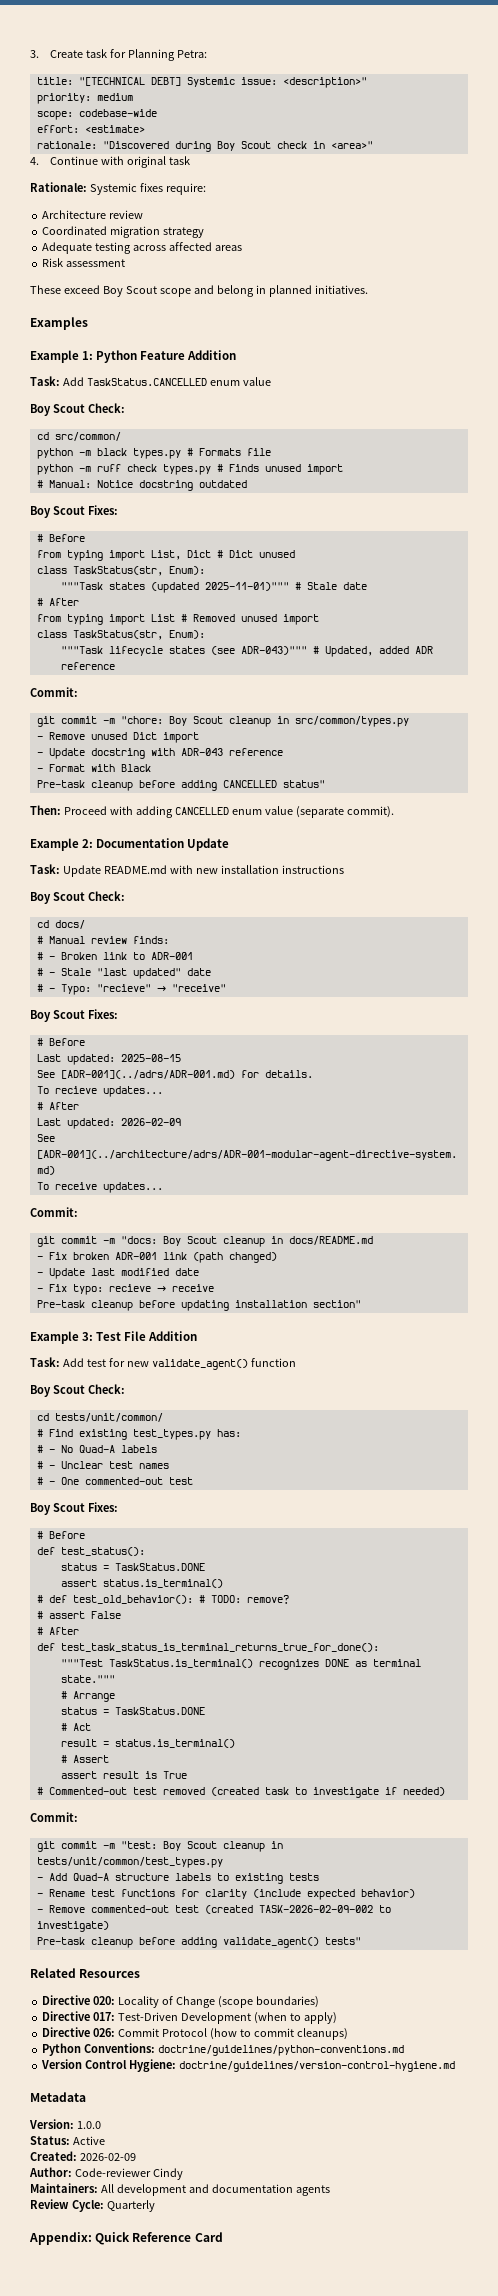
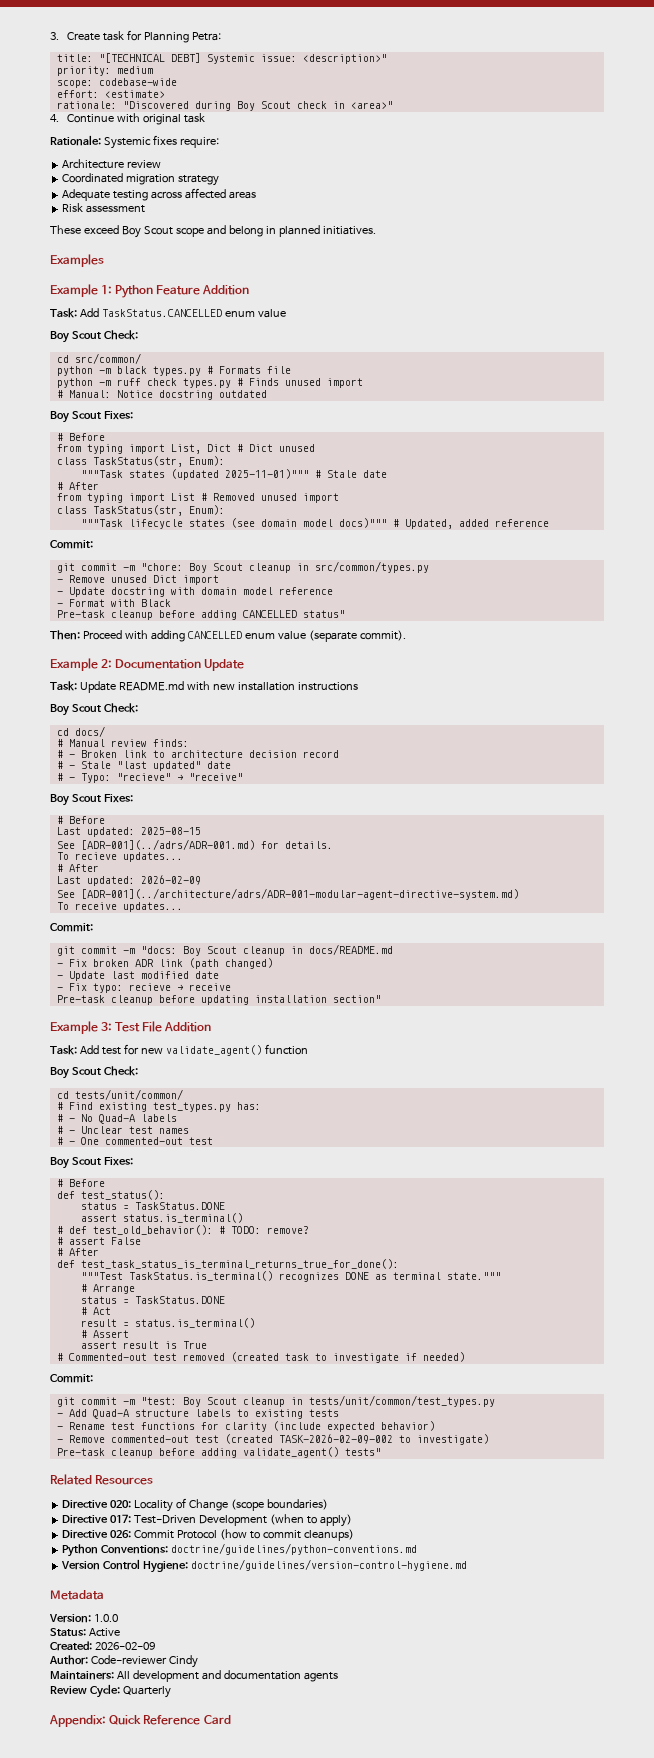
- """Task lifecycle states (see ADR-043)""" # Updated, added ADR reference
+ """Task lifecycle states (see domain model docs)""" # Updated, added reference
- - Update docstring with ADR-043 reference
+ - Update docstring with domain model reference
- # - Broken link to ADR-001
+ # - Broken link to architecture decision record
- - Fix broken ADR-001 link (path changed)
+ - Fix broken ADR link (path changed)

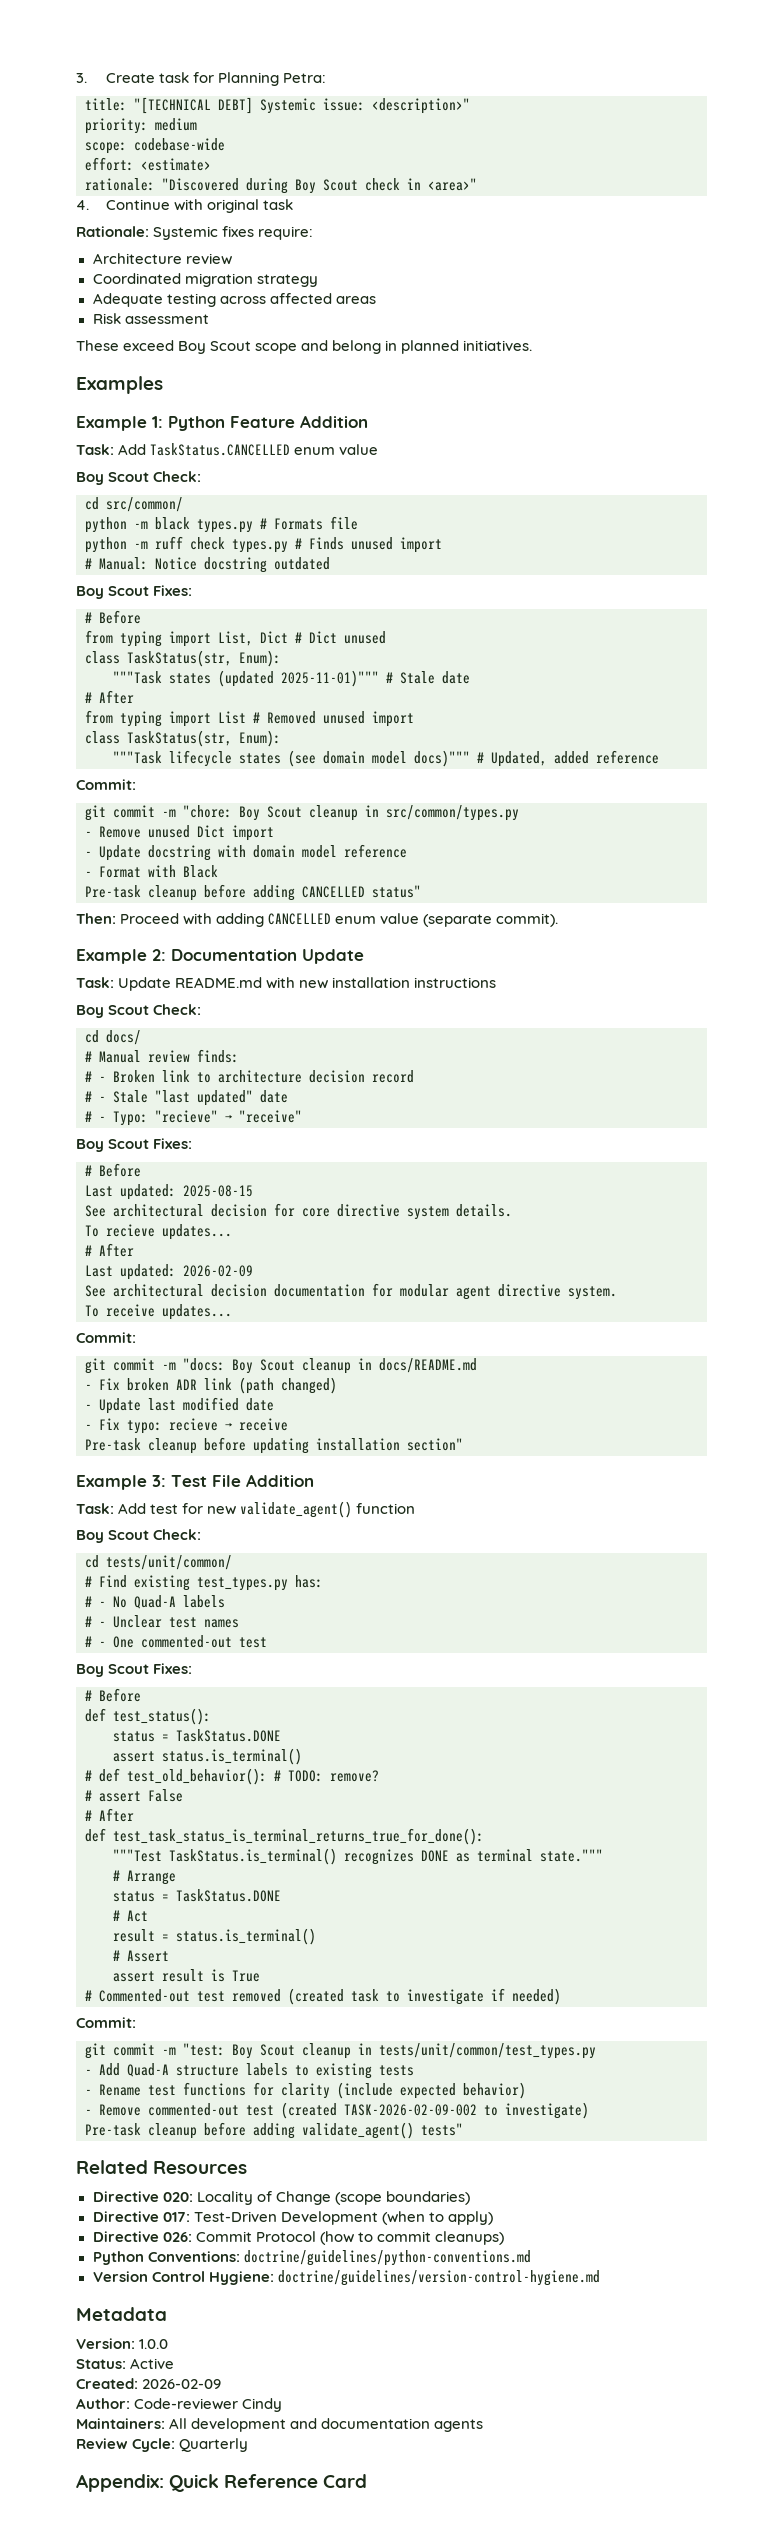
- See [ADR-001](../adrs/ADR-001.md) for details.
+ See architectural decision for core directive system details.
- See [ADR-001](../architecture/adrs/ADR-001-modular-agent-directive-system.md)
+ See architectural decision documentation for modular agent directive system.

